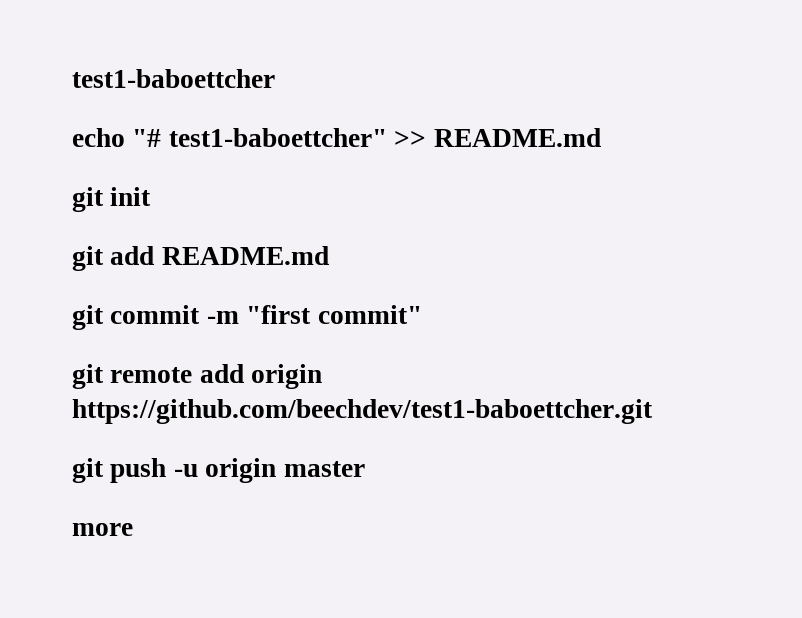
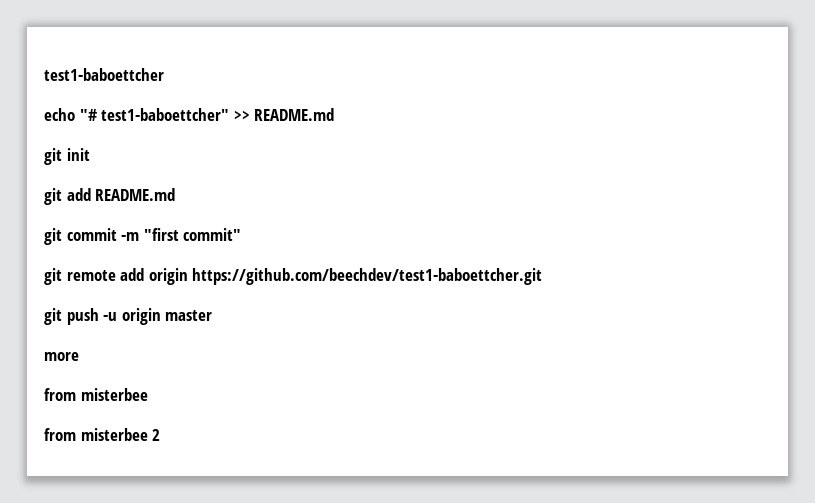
  more
+ from misterbee
+ from misterbee 2

